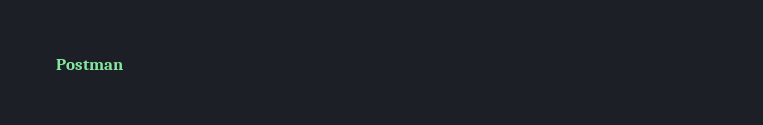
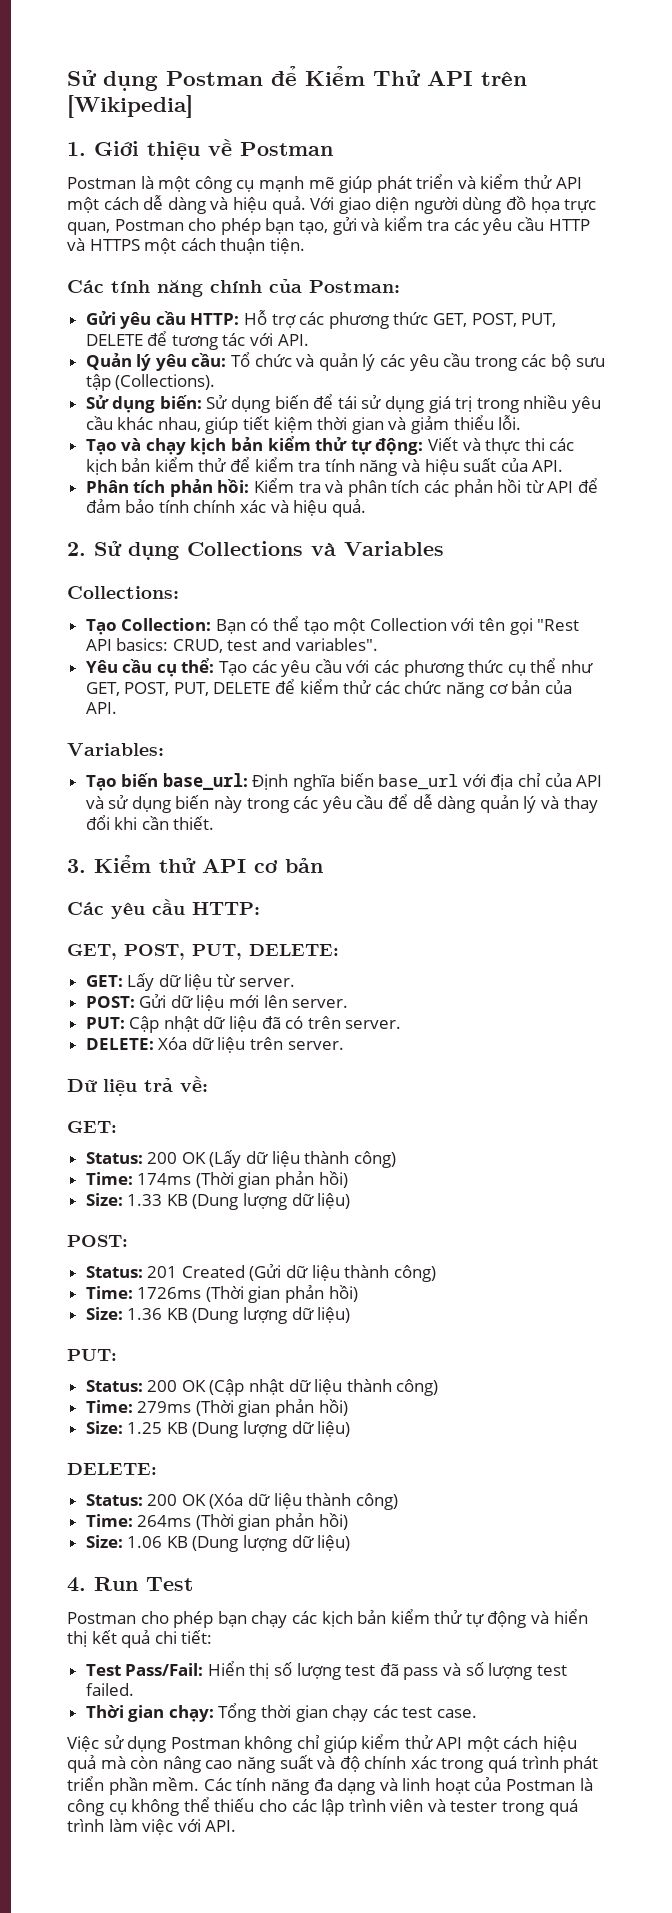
- Postman
+ Sử dụng Postman để Kiểm Thử API trên [Wikipedia]
+ 1. Giới thiệu về Postman
+ Postman là một công cụ mạnh mẽ giúp phát triển và kiểm thử API một cách dễ dàng và hiệu quả. Với giao diện người dùng đồ họa trực quan, Postman cho phép bạn tạo, gửi và kiểm tra các yêu cầu HTTP và HTTPS một cách thuận tiện.
+ Các tính năng chính của Postman:
+ Gửi yêu cầu HTTP: Hỗ trợ các phương thức GET, POST, PUT, DELETE để tương tác với API.
+ Quản lý yêu cầu: Tổ chức và quản lý các yêu cầu trong các bộ sưu tập (Collections).
+ Sử dụng biến: Sử dụng biến để tái sử dụng giá trị trong nhiều yêu cầu khác nhau, giúp tiết kiệm thời gian và giảm thiểu lỗi.
+ Tạo và chạy kịch bản kiểm thử tự động: Viết và thực thi các kịch bản kiểm thử để kiểm tra tính năng và hiệu suất của API.
+ Phân tích phản hồi: Kiểm tra và phân tích các phản hồi từ API để đảm bảo tính chính xác và hiệu quả.
+ 2. Sử dụng Collections và Variables
+ Collections:
+ Tạo Collection: Bạn có thể tạo một Collection với tên gọi "Rest API basics: CRUD, test and variables".
+ Yêu cầu cụ thể: Tạo các yêu cầu với các phương thức cụ thể như GET, POST, PUT, DELETE để kiểm thử các chức năng cơ bản của API.
+ Variables:
+ Tạo biến base_url: Định nghĩa biến base_url với địa chỉ của API và sử dụng biến này trong các yêu cầu để dễ dàng quản lý và thay đổi khi cần thiết.
+ 3. Kiểm thử API cơ bản
+ Các yêu cầu HTTP:
+ GET, POST, PUT, DELETE:
+ GET: Lấy dữ liệu từ server.
+ POST: Gửi dữ liệu mới lên server.
+ PUT: Cập nhật dữ liệu đã có trên server.
+ DELETE: Xóa dữ liệu trên server.
+ Dữ liệu trả về:
+ GET:
+ Status: 200 OK (Lấy dữ liệu thành công)
+ Time: 174ms (Thời gian phản hồi)
+ Size: 1.33 KB (Dung lượng dữ liệu)
+ POST:
+ Status: 201 Created (Gửi dữ liệu thành công)
+ Time: 1726ms (Thời gian phản hồi)
+ Size: 1.36 KB (Dung lượng dữ liệu)
+ PUT:
+ Status: 200 OK (Cập nhật dữ liệu thành công)
+ Time: 279ms (Thời gian phản hồi)
+ Size: 1.25 KB (Dung lượng dữ liệu)
+ DELETE:
+ Status: 200 OK (Xóa dữ liệu thành công)
+ Time: 264ms (Thời gian phản hồi)
+ Size: 1.06 KB (Dung lượng dữ liệu)
+ 4. Run Test
+ Postman cho phép bạn chạy các kịch bản kiểm thử tự động và hiển thị kết quả chi tiết:
+ Test Pass/Fail: Hiển thị số lượng test đã pass và số lượng test failed.
+ Thời gian chạy: Tổng thời gian chạy các test case.
+ Việc sử dụng Postman không chỉ giúp kiểm thử API một cách hiệu quả mà còn nâng cao năng suất và độ chính xác trong quá trình phát triển phần mềm. Các tính năng đa dạng và linh hoạt của Postman là công cụ không thể thiếu cho các lập trình viên và tester trong quá trình làm việc với API.

